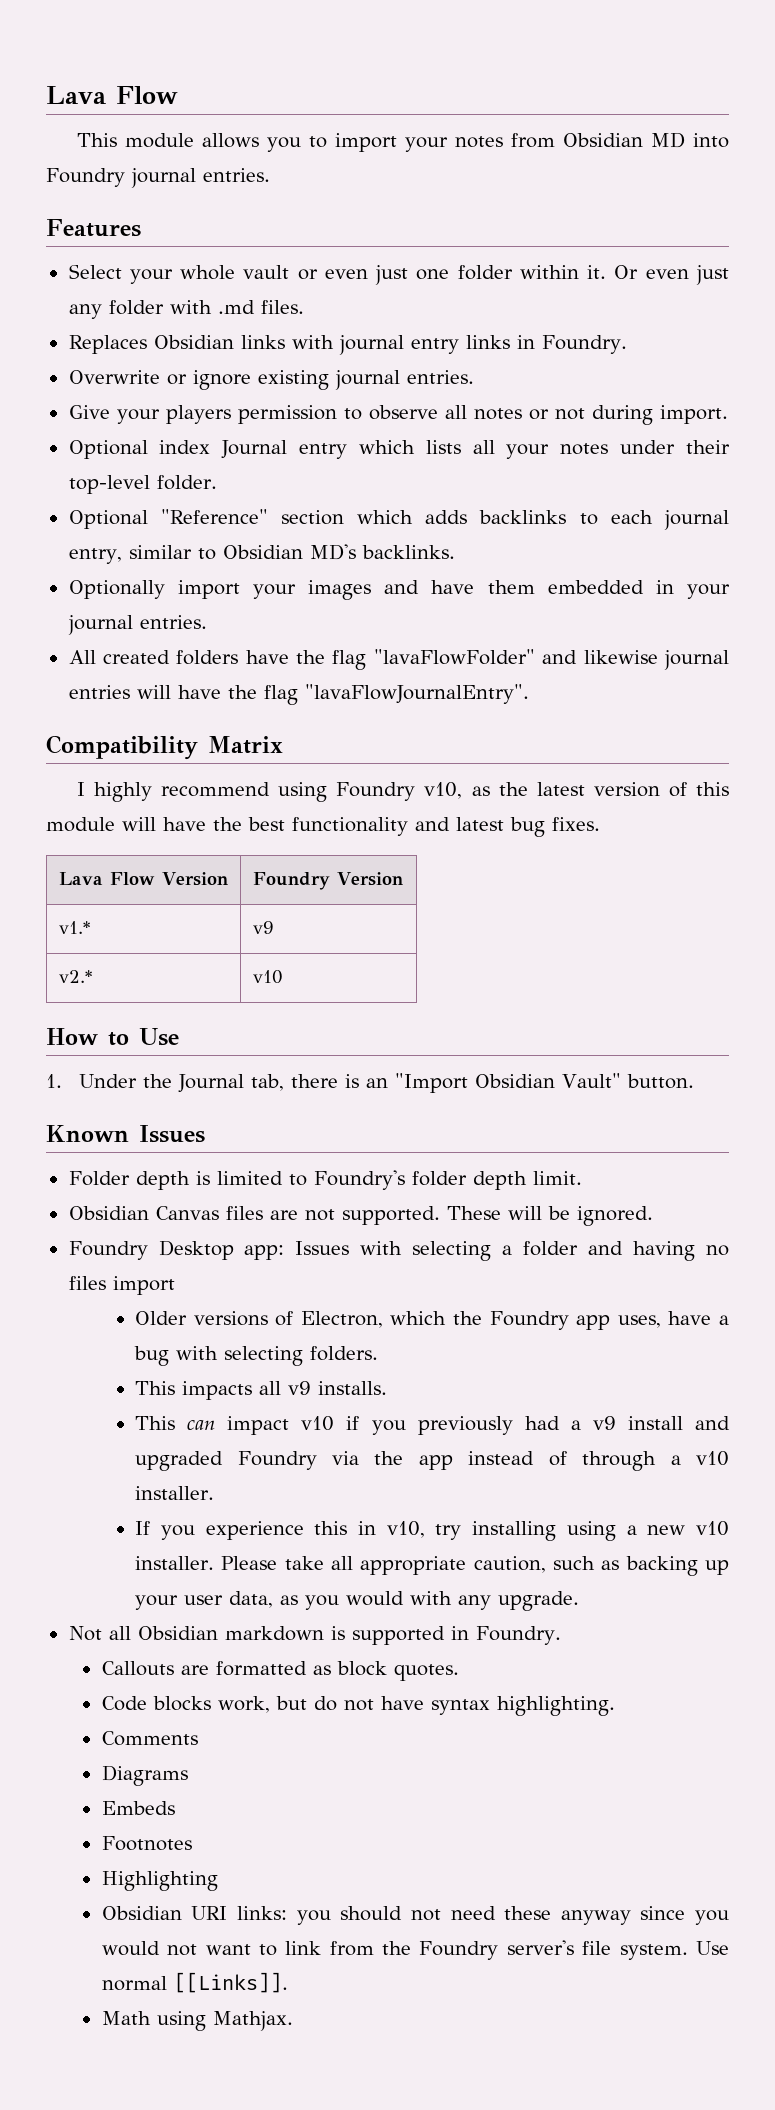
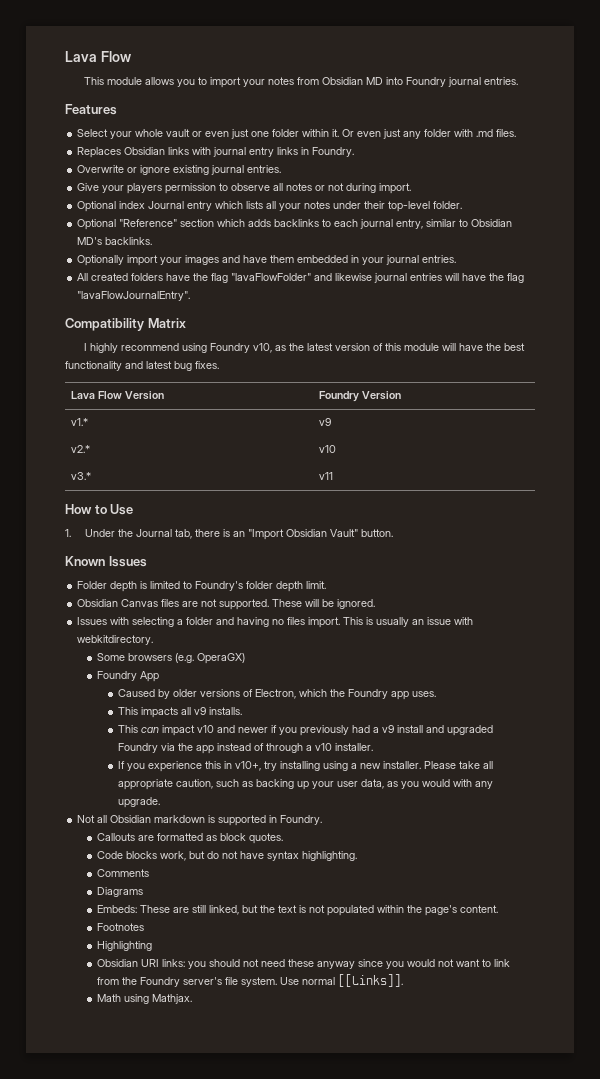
+ v3.* | v11
- Foundry Desktop app: Issues with selecting a folder and having no files import
- Older versions of Electron, which the Foundry app uses, have a bug with selecting folders.
+ Issues with selecting a folder and having no files import. This is usually an issue with webkitdirectory.
+ Some browsers (e.g. OperaGX)
+ Foundry App
+ Caused by older versions of Electron, which the Foundry app uses.
- This can impact v10 if you previously had a v9 install and upgraded Foundry via the app instead of through a v10 installer.
+ This can impact v10 and newer if you previously had a v9 install and upgraded Foundry via the app instead of through a v10 installer.
- If you experience this in v10, try installing using a new v10 installer.
+ If you experience this in v10+, try installing using a new installer.
- Embeds
+ Embeds: These are still linked, but the text is not populated within the page's content.

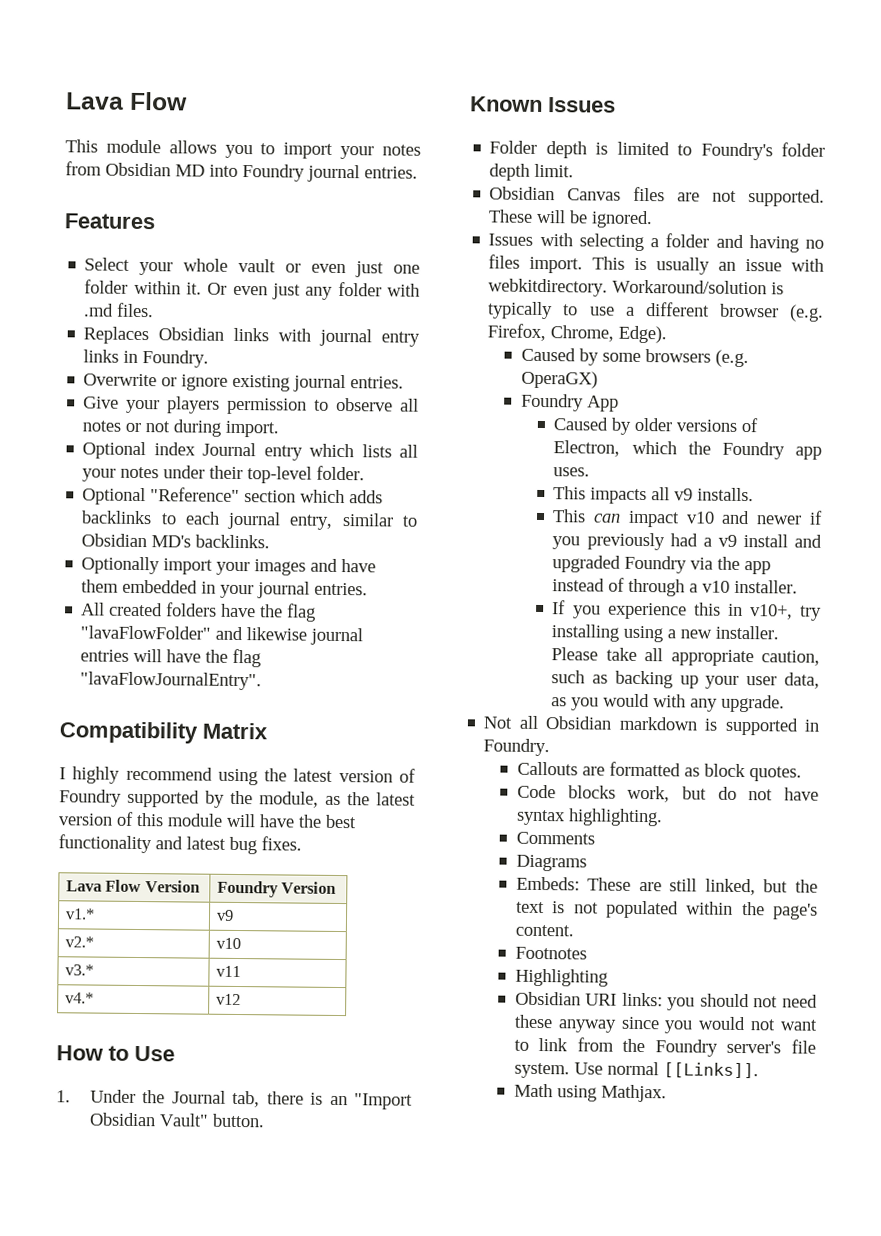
- I highly recommend using Foundry v10, as the latest version of this module will have the best functionality and latest bug fixes.
+ I highly recommend using the latest version of Foundry supported by the module, as the latest version of this module will have the best functionality and latest bug fixes.
+ v4.* | v12
- This is usually an issue with webkitdirectory.
- Some browsers (e.g. OperaGX)
+ This is usually an issue with webkitdirectory. Workaround/solution is typically to use a different browser (e.g. Firefox, Chrome, Edge).
+ Caused by some browsers (e.g. OperaGX)

